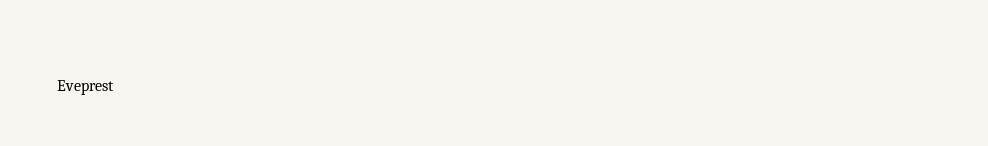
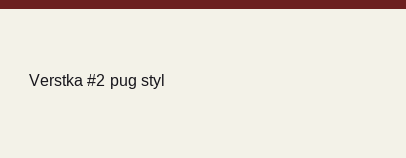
- Eveprest
+ Verstka #2 pug styl

